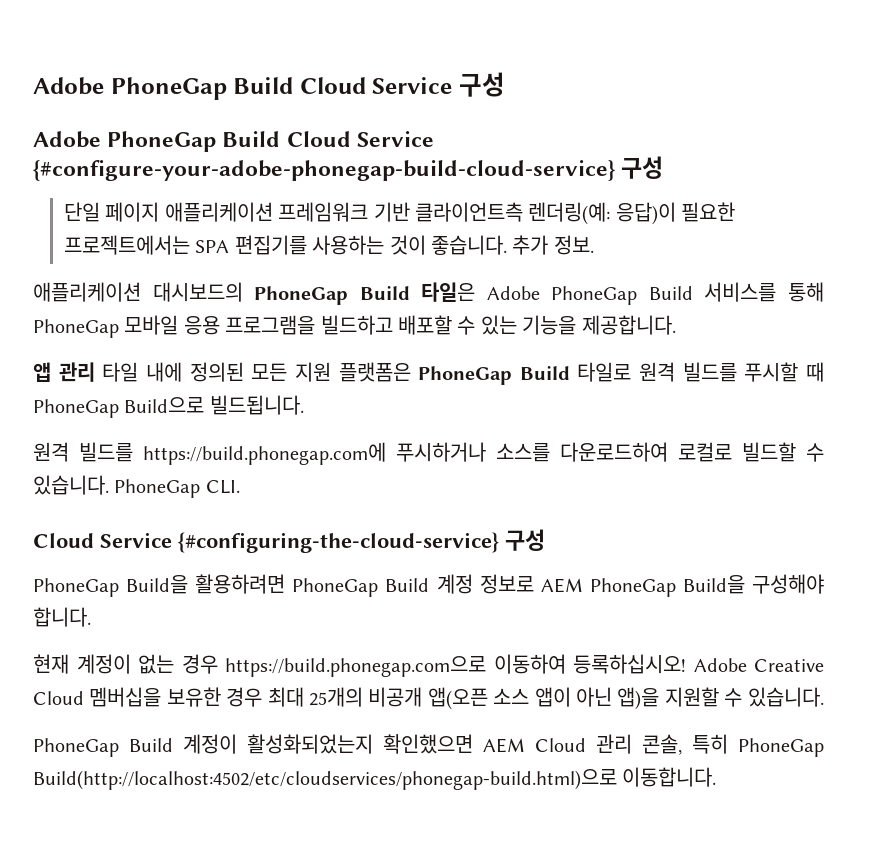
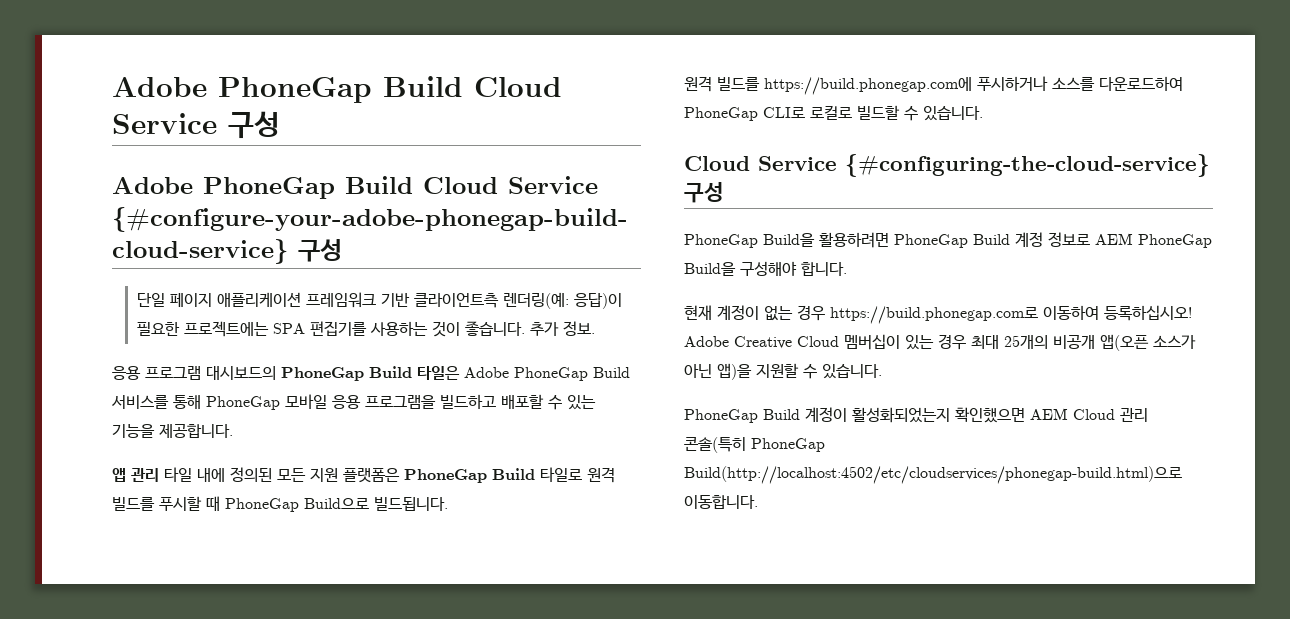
- 단일 페이지 애플리케이션 프레임워크 기반 클라이언트측 렌더링(예: 응답)이 필요한 프로젝트에서는 SPA 편집기를 사용하는 것이 좋습니다.
+ 단일 페이지 애플리케이션 프레임워크 기반 클라이언트측 렌더링(예: 응답)이 필요한 프로젝트에는 SPA 편집기를 사용하는 것이 좋습니다.
- 애플리케이션 대시보드의 PhoneGap Build 타일은 Adobe PhoneGap Build 서비스를 통해 PhoneGap 모바일 응용 프로그램을 빌드하고 배포할 수 있는 기능을 제공합니다.
+ 응용 프로그램 대시보드의 PhoneGap Build 타일은 Adobe PhoneGap Build 서비스를 통해 PhoneGap 모바일 응용 프로그램을 빌드하고 배포할 수 있는 기능을 제공합니다.
- 원격 빌드를 https://build.phonegap.com에 푸시하거나 소스를 다운로드하여 로컬로 빌드할 수 있습니다. PhoneGap CLI.
+ 원격 빌드를 https://build.phonegap.com에 푸시하거나 소스를 다운로드하여 PhoneGap CLI로 로컬로 빌드할 수 있습니다.
- 현재 계정이 없는 경우 https://build.phonegap.com으로 이동하여 등록하십시오!
+ 현재 계정이 없는 경우 https://build.phonegap.com로 이동하여 등록하십시오!
- Adobe Creative Cloud 멤버십을 보유한 경우 최대 25개의 비공개 앱(오픈 소스 앱이 아닌 앱)을 지원할 수 있습니다.
+ Adobe Creative Cloud 멤버십이 있는 경우 최대 25개의 비공개 앱(오픈 소스가 아닌 앱)을 지원할 수 있습니다.
- PhoneGap Build 계정이 활성화되었는지 확인했으면 AEM Cloud 관리 콘솔, 특히 PhoneGap Build(http://localhost:4502/etc/cloudservices/phonegap-build.html)으로 이동합니다.
+ PhoneGap Build 계정이 활성화되었는지 확인했으면 AEM Cloud 관리 콘솔(특히 PhoneGap Build(http://localhost:4502/etc/cloudservices/phonegap-build.html)으로 이동합니다.

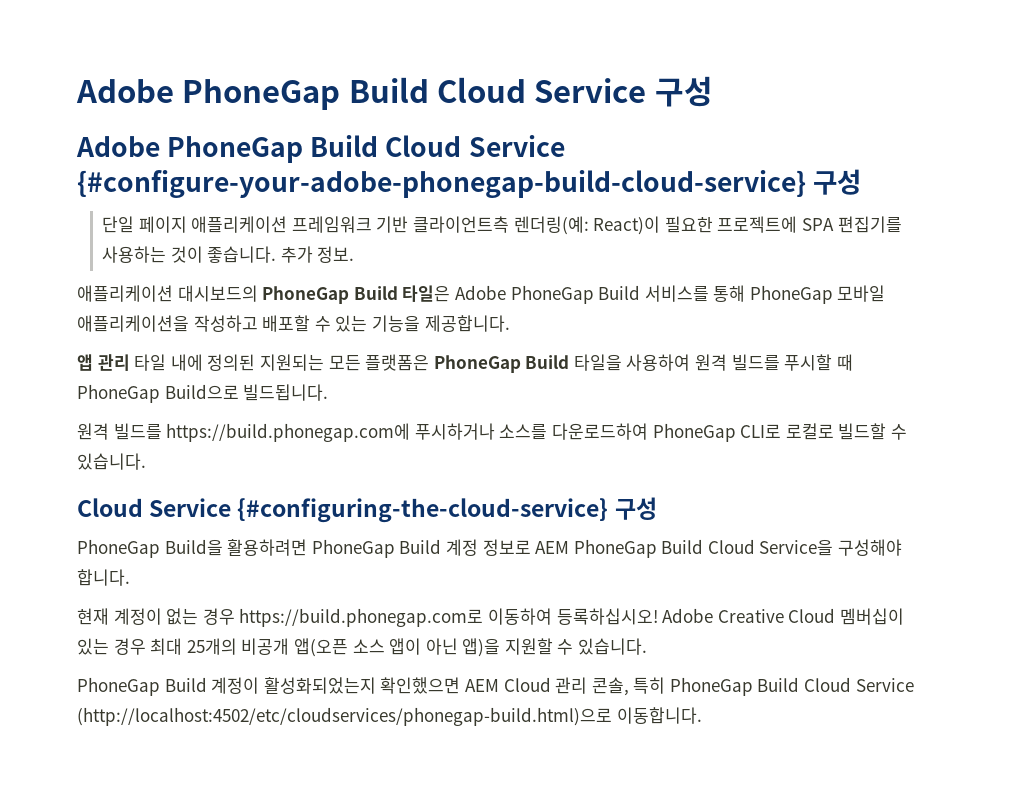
- 단일 페이지 애플리케이션 프레임워크 기반 클라이언트측 렌더링(예: 응답)이 필요한 프로젝트에는 SPA 편집기를 사용하는 것이 좋습니다.
+ 단일 페이지 애플리케이션 프레임워크 기반 클라이언트측 렌더링(예: React)이 필요한 프로젝트에 SPA 편집기를 사용하는 것이 좋습니다.
- 응용 프로그램 대시보드의 PhoneGap Build 타일은 Adobe PhoneGap Build 서비스를 통해 PhoneGap 모바일 응용 프로그램을 빌드하고 배포할 수 있는 기능을 제공합니다.
+ 애플리케이션 대시보드의 PhoneGap Build 타일은 Adobe PhoneGap Build 서비스를 통해 PhoneGap 모바일 애플리케이션을 작성하고 배포할 수 있는 기능을 제공합니다.
- 앱 관리 타일 내에 정의된 모든 지원 플랫폼은 PhoneGap Build 타일로 원격 빌드를 푸시할 때 PhoneGap Build으로 빌드됩니다.
+ 앱 관리 타일 내에 정의된 지원되는 모든 플랫폼은 PhoneGap Build 타일을 사용하여 원격 빌드를 푸시할 때 PhoneGap Build으로 빌드됩니다.
- PhoneGap Build을 활용하려면 PhoneGap Build 계정 정보로 AEM PhoneGap Build을 구성해야 합니다.
+ PhoneGap Build을 활용하려면 PhoneGap Build 계정 정보로 AEM PhoneGap Build Cloud Service을 구성해야 합니다.
- Adobe Creative Cloud 멤버십이 있는 경우 최대 25개의 비공개 앱(오픈 소스가 아닌 앱)을 지원할 수 있습니다.
+ Adobe Creative Cloud 멤버십이 있는 경우 최대 25개의 비공개 앱(오픈 소스 앱이 아닌 앱)을 지원할 수 있습니다.
- PhoneGap Build 계정이 활성화되었는지 확인했으면 AEM Cloud 관리 콘솔(특히 PhoneGap Build(http://localhost:4502/etc/cloudservices/phonegap-build.html)으로 이동합니다.
+ PhoneGap Build 계정이 활성화되었는지 확인했으면 AEM Cloud 관리 콘솔, 특히 PhoneGap Build Cloud Service (http://localhost:4502/etc/cloudservices/phonegap-build.html)으로 이동합니다.

